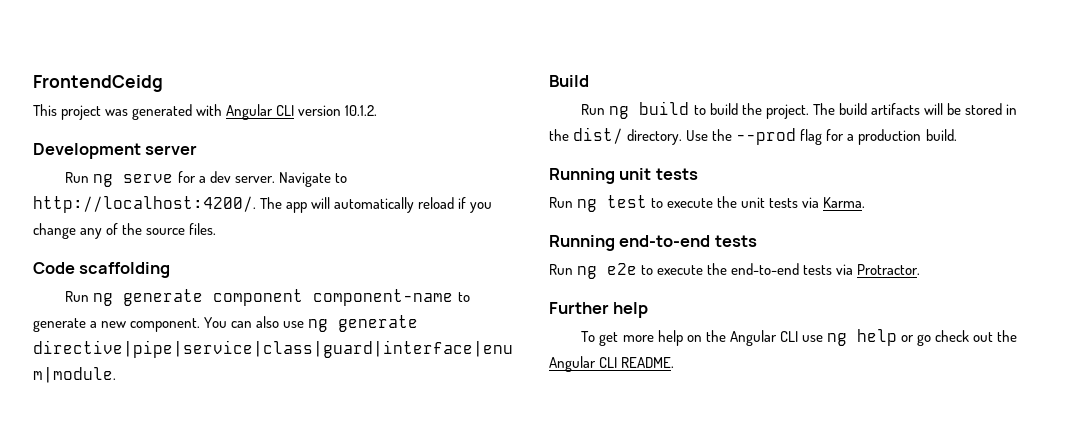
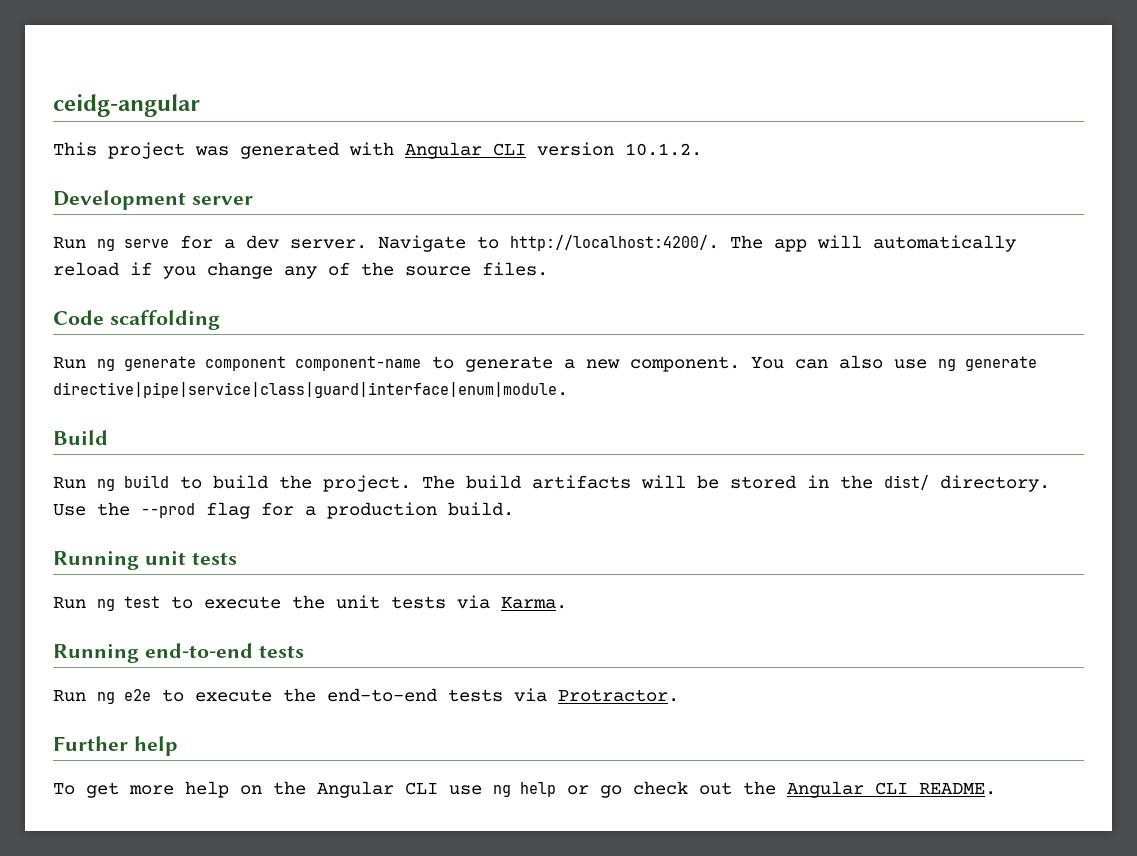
- FrontendCeidg
+ ceidg-angular

